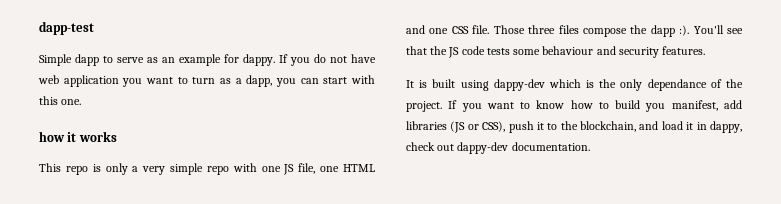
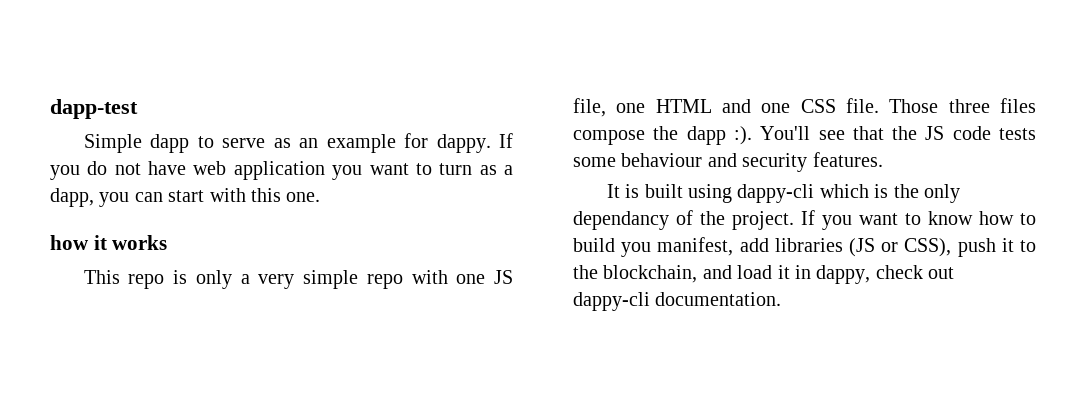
- It is built using dappy-dev which is the only dependance of the project.
+ It is built using dappy-cli which is the only dependancy of the project.
- If you want to know how to build you manifest, add libraries (JS or CSS), push it to the blockchain, and load it in dappy, check out dappy-dev documentation.
+ If you want to know how to build you manifest, add libraries (JS or CSS), push it to the blockchain, and load it in dappy, check out dappy-cli documentation.

